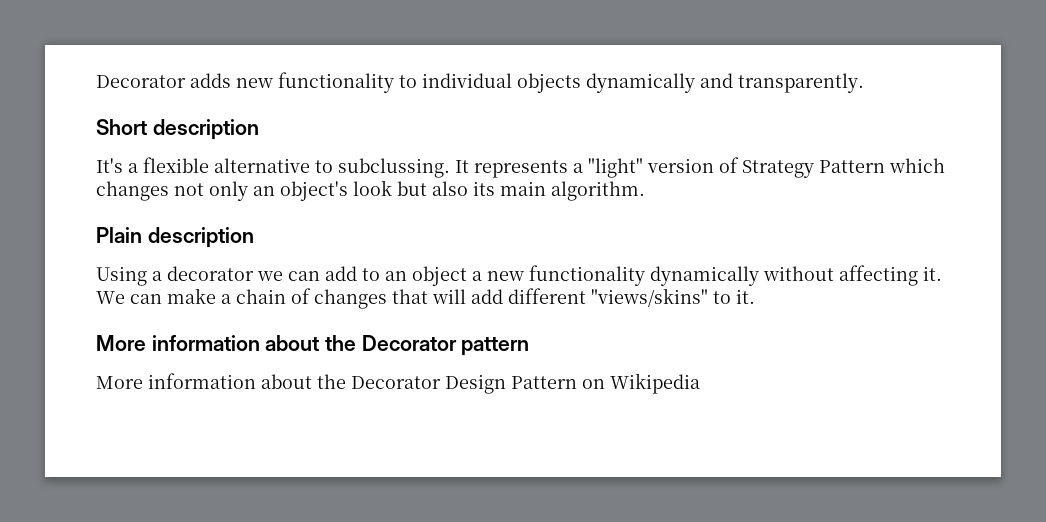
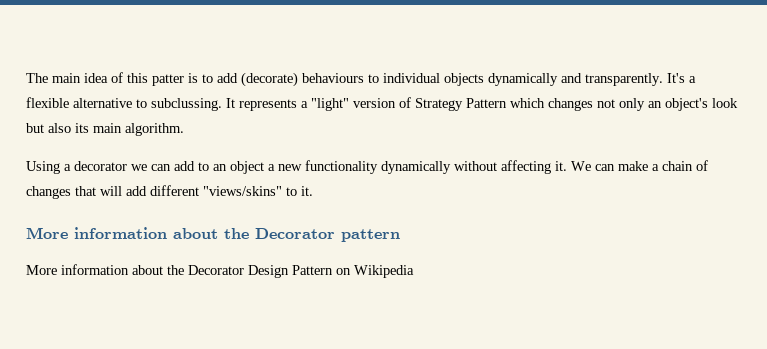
- Decorator adds new functionality to individual objects dynamically and transparently.
- Short description
- It's a flexible alternative to subclussing.
+ The main idea of this patter is to add (decorate) behaviours to individual objects dynamically and transparently. It's a flexible alternative to subclussing.
- Plain description

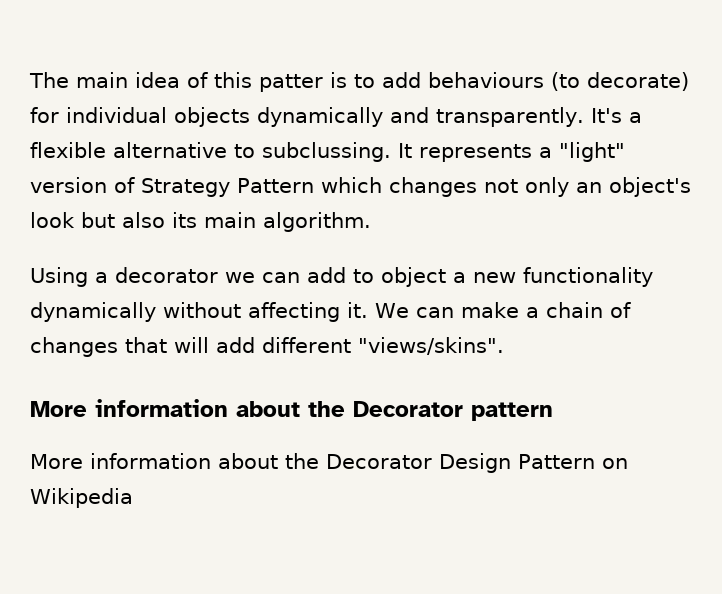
- The main idea of this patter is to add (decorate) behaviours to individual objects dynamically and transparently.
+ The main idea of this patter is to add behaviours (to decorate) for individual objects dynamically and transparently.
- Using a decorator we can add to an object a new functionality dynamically without affecting it.
+ Using a decorator we can add to object a new functionality dynamically without affecting it.
- We can make a chain of changes that will add different "views/skins" to it.
+ We can make a chain of changes that will add different "views/skins".

